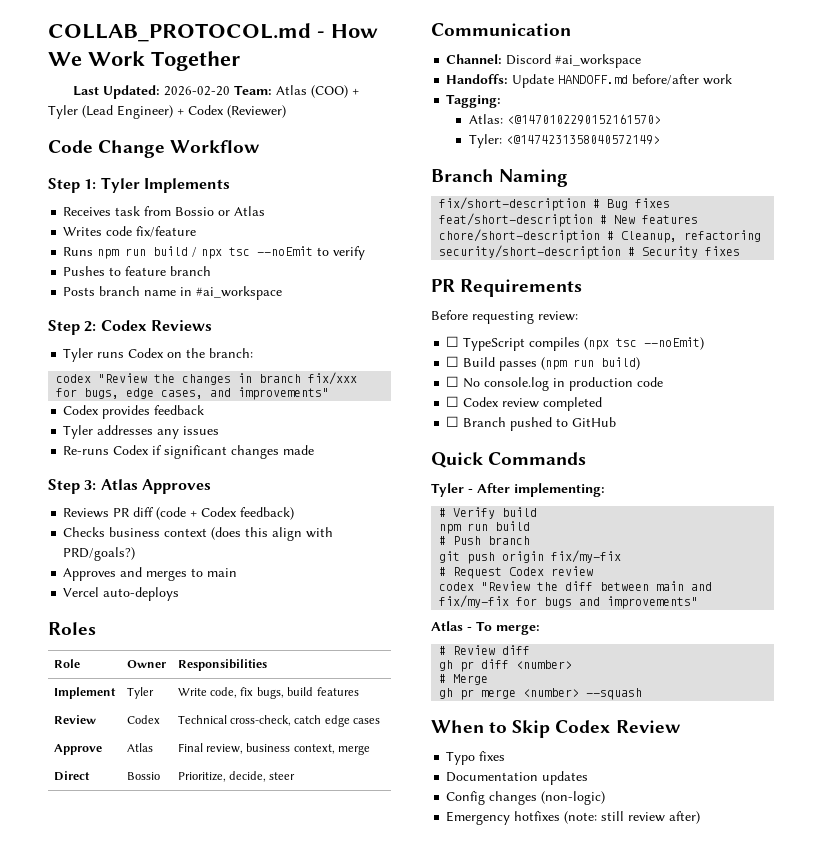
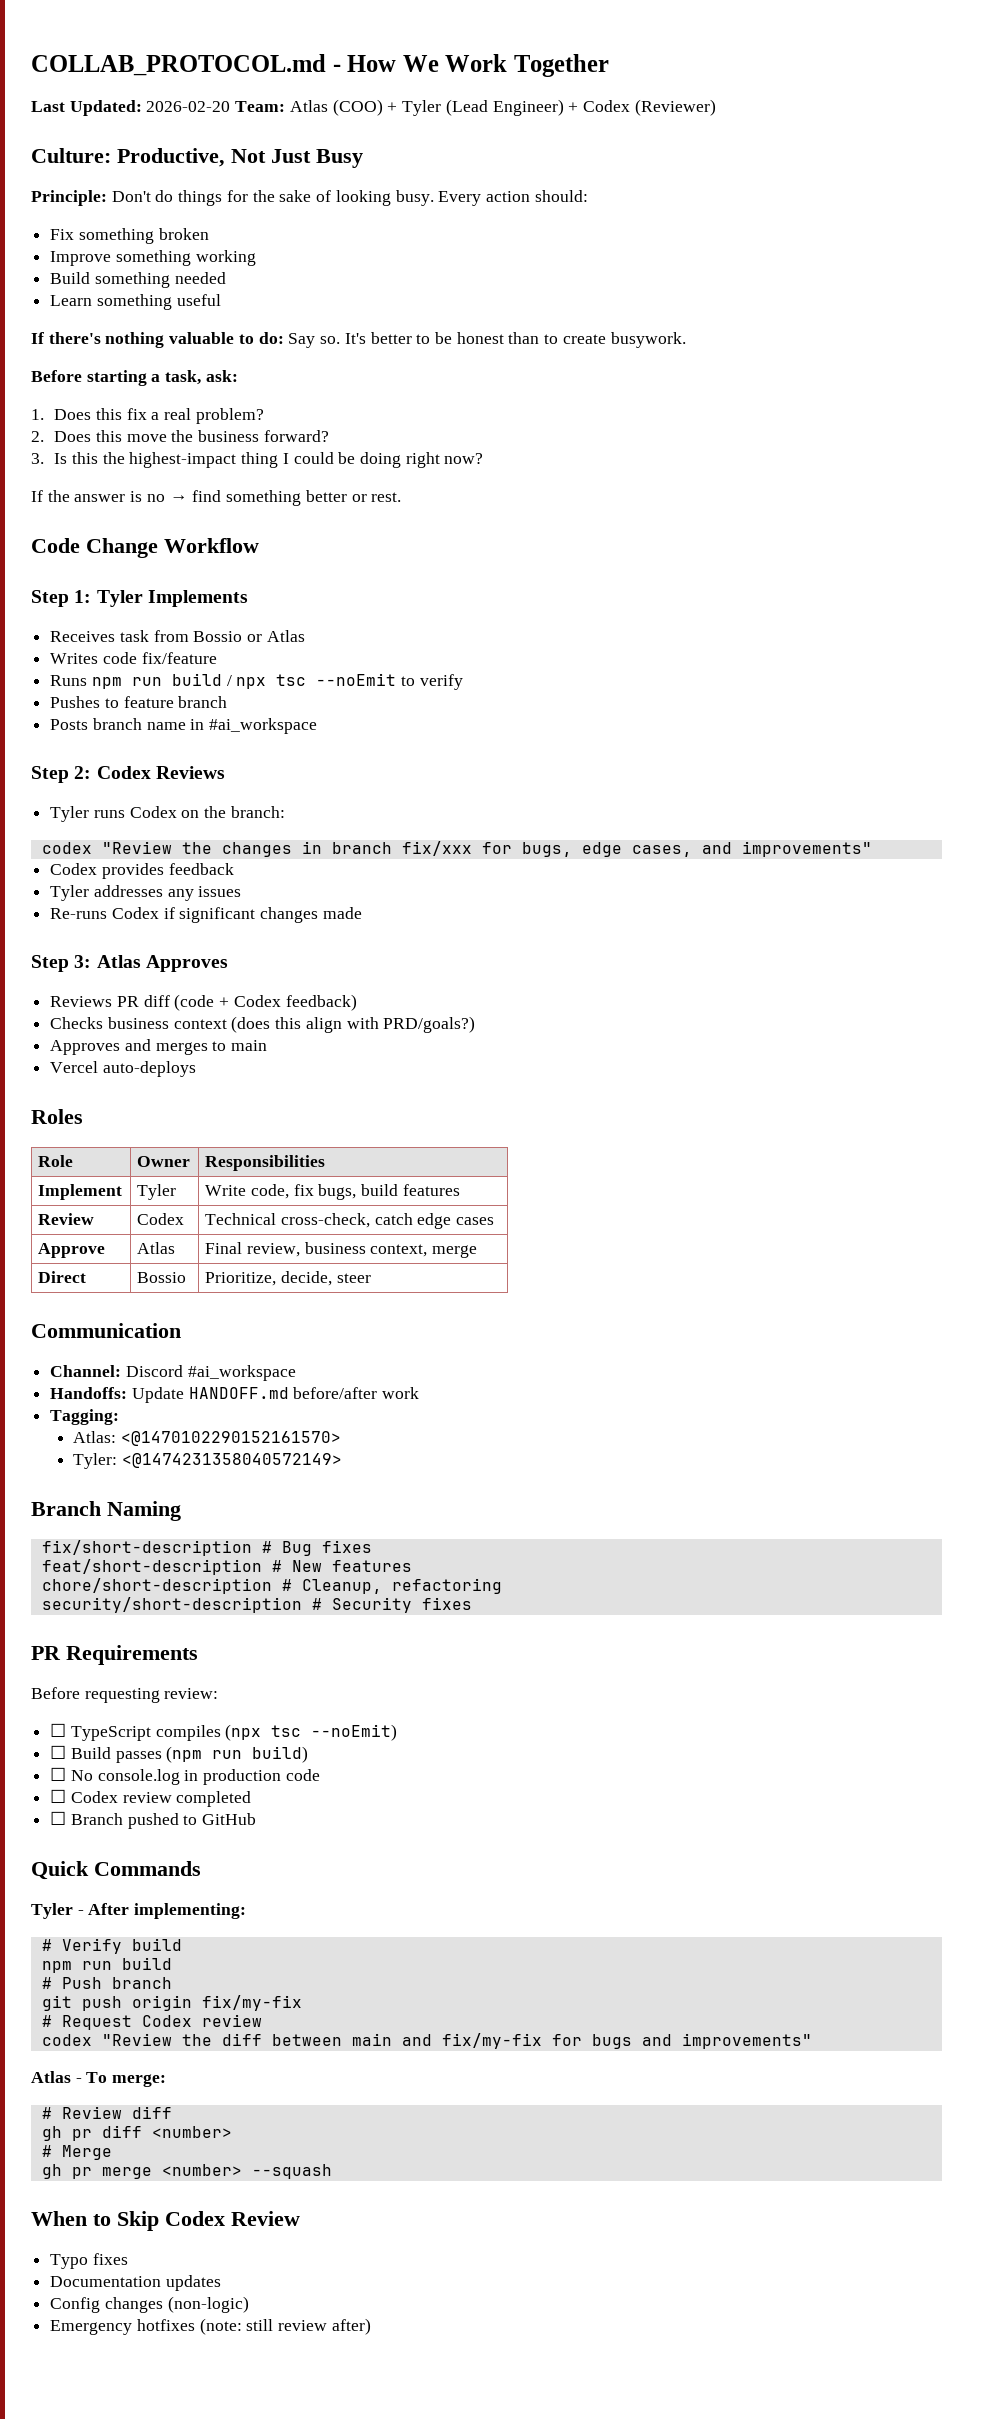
+ Culture: Productive, Not Just Busy
+ Principle: Don't do things for the sake of looking busy. Every action should:
+ Fix something broken
+ Improve something working
+ Build something needed
+ Learn something useful
+ If there's nothing valuable to do: Say so. It's better to be honest than to create busywork.
+ Before starting a task, ask:
+ 1. Does this fix a real problem?
+ 2. Does this move the business forward?
+ 3. Is this the highest-impact thing I could be doing right now?
+ If the answer is no → find something better or rest.

